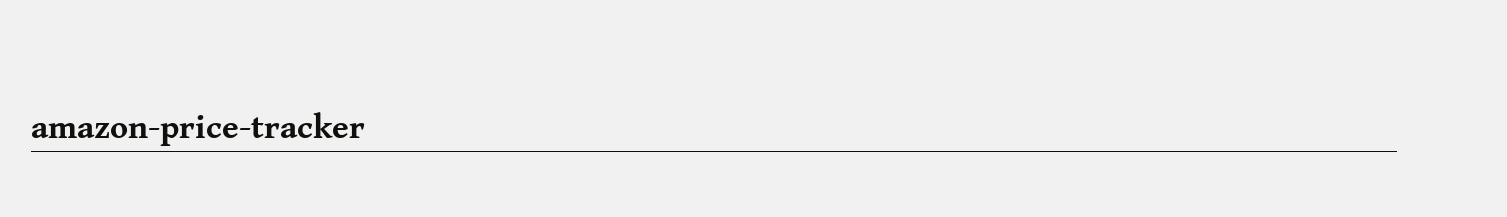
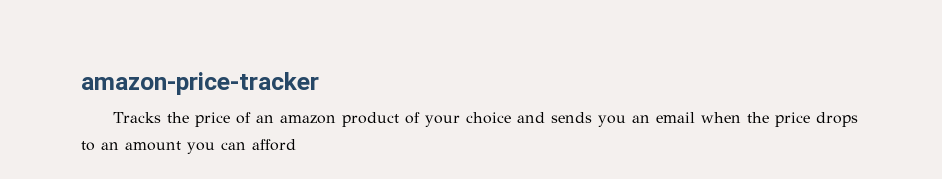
+ Tracks the price of an amazon product of your choice and sends you an email when the price drops to an amount you can afford

